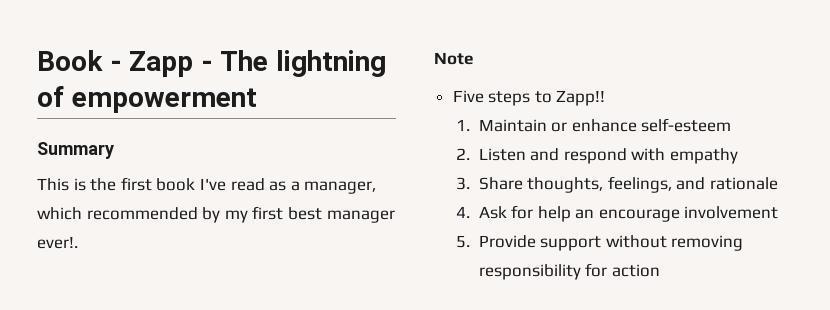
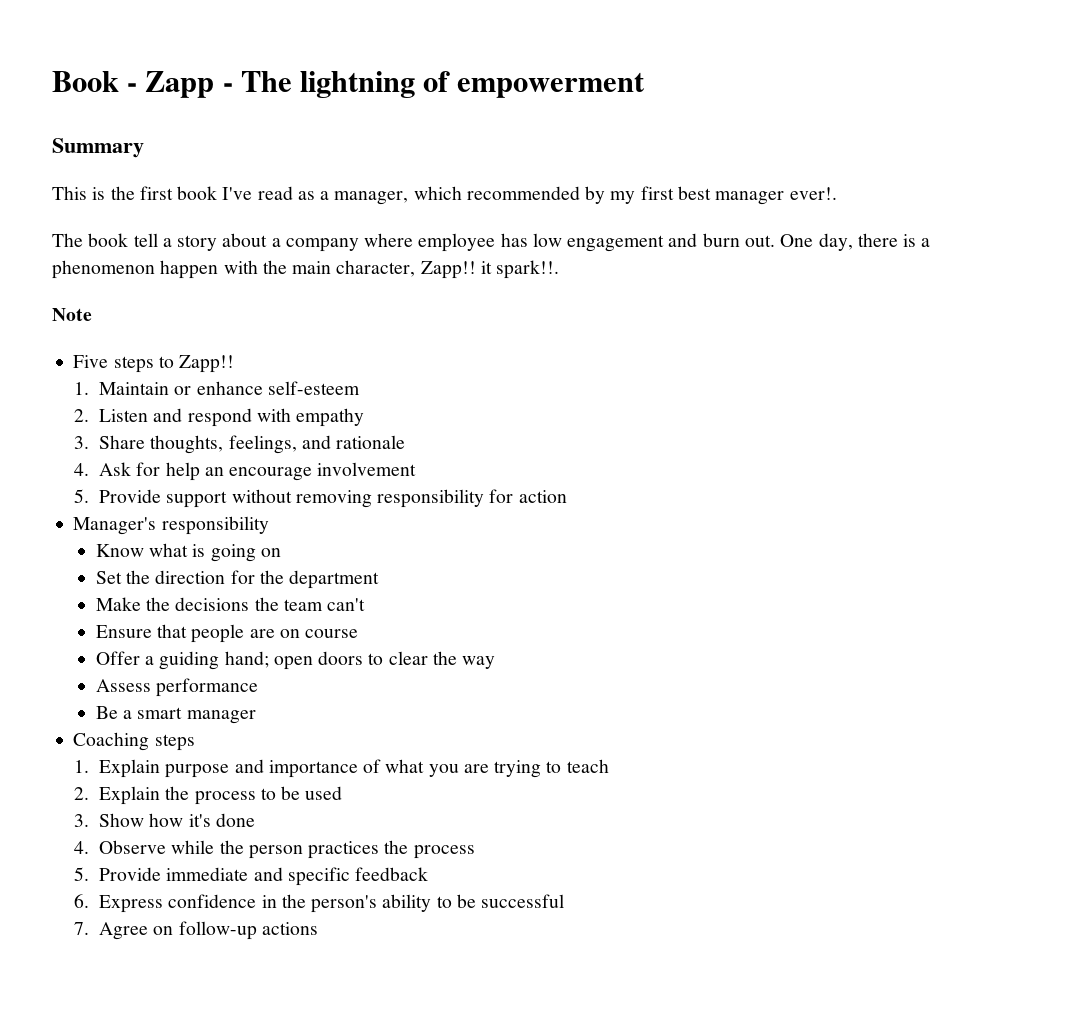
+ The book tell a story about a company where employee has low engagement and burn out. One day, there is a phenomenon happen with the main character, Zapp!! it spark!!.
+ Manager's responsibility
+ Know what is going on
+ Set the direction for the department
+ Make the decisions the team can't
+ Ensure that people are on course
+ Offer a guiding hand; open doors to clear the way
+ Assess performance
+ Be a smart manager
+ Coaching steps
+ 1. Explain purpose and importance of what you are trying to teach
+ 2. Explain the process to be used
+ 3. Show how it's done
+ 4. Observe while the person practices the process
+ 5. Provide immediate and specific feedback
+ 6. Express confidence in the person's ability to be successful
+ 7. Agree on follow-up actions

